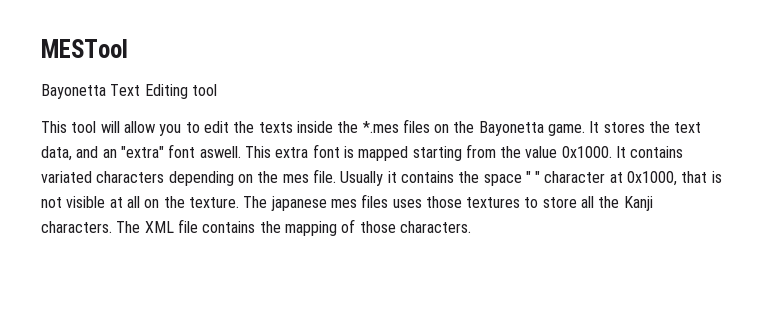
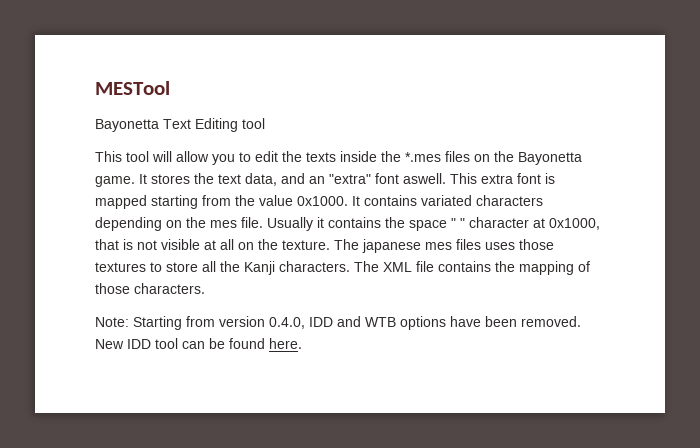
+ Note: Starting from version 0.4.0, IDD and WTB options have been removed. New IDD tool can be found here.

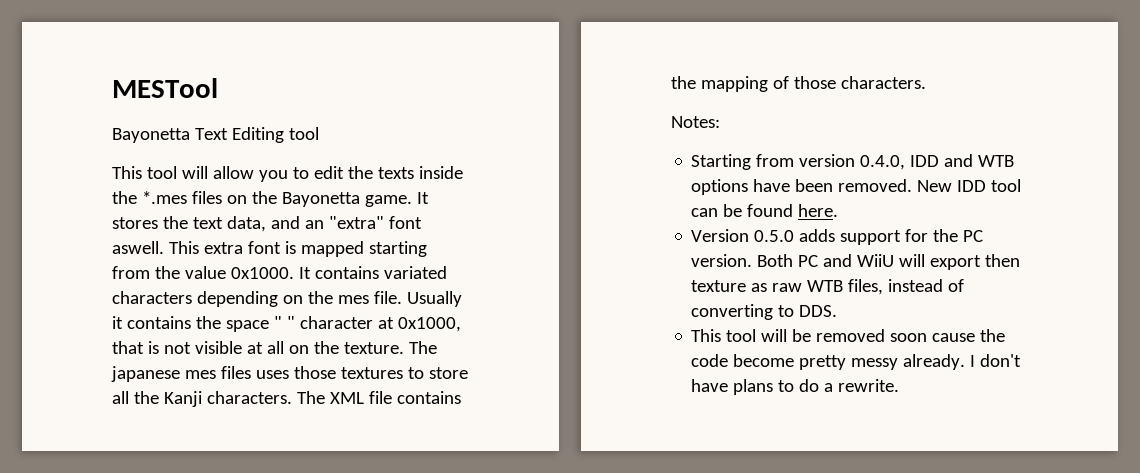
- Note: Starting from version 0.4.0, IDD and WTB options have been removed.
+ Notes:
+ Starting from version 0.4.0, IDD and WTB options have been removed.
+ Version 0.5.0 adds support for the PC version. Both PC and WiiU will export then texture as raw WTB files, instead of converting to DDS.
+ This tool will be removed soon cause the code become pretty messy already. I don't have plans to do a rewrite.

